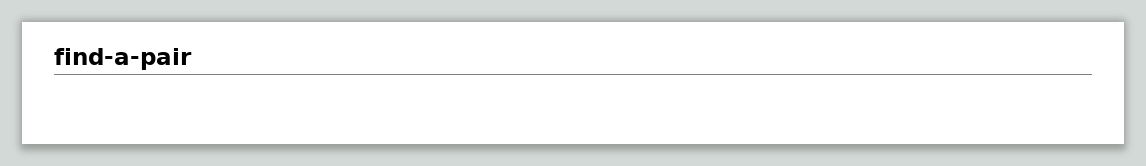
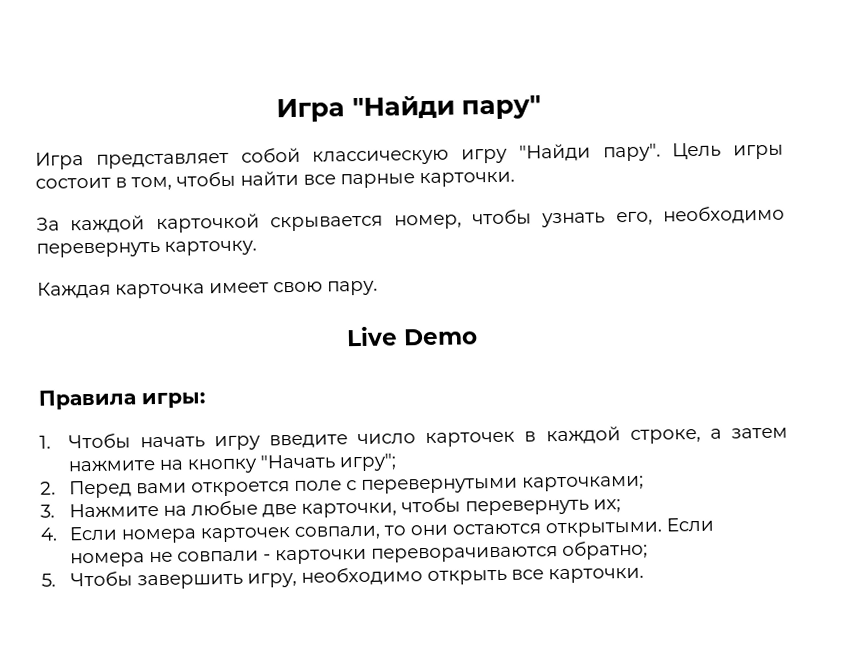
- find-a-pair
+ Игра "Найди пару"
+ Игра представляет собой классическую игру "Найди пару". Цель игры состоит в том, чтобы найти все парные карточки.
+ За каждой карточкой скрывается номер, чтобы узнать его, необходимо перевернуть карточку.
+ Каждая карточка имеет свою пару.
+ Live Demo
+ Правила игры:
+ 1. Чтобы начать игру введите число карточек в каждой строке, а затем нажмите на кнопку "Начать игру";
+ 2. Перед вами откроется поле с перевернутыми карточками;
+ 3. Нажмите на любые две карточки, чтобы перевернуть их;
+ 4. Если номера карточек совпали, то они остаются открытыми. Если номера не совпали - карточки переворачиваются обратно;
+ 5. Чтобы завершить игру, необходимо открыть все карточки.

